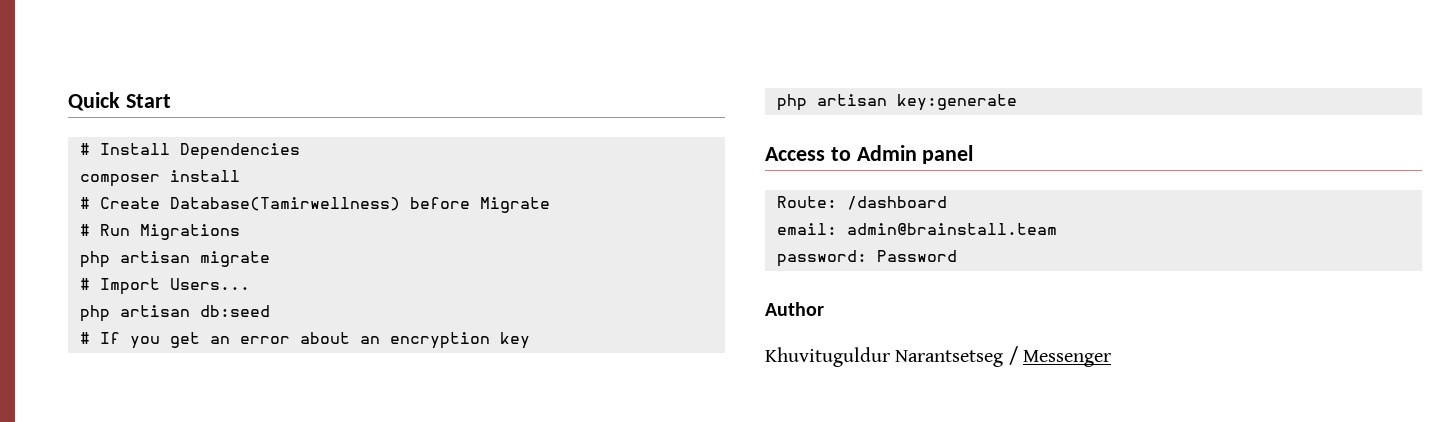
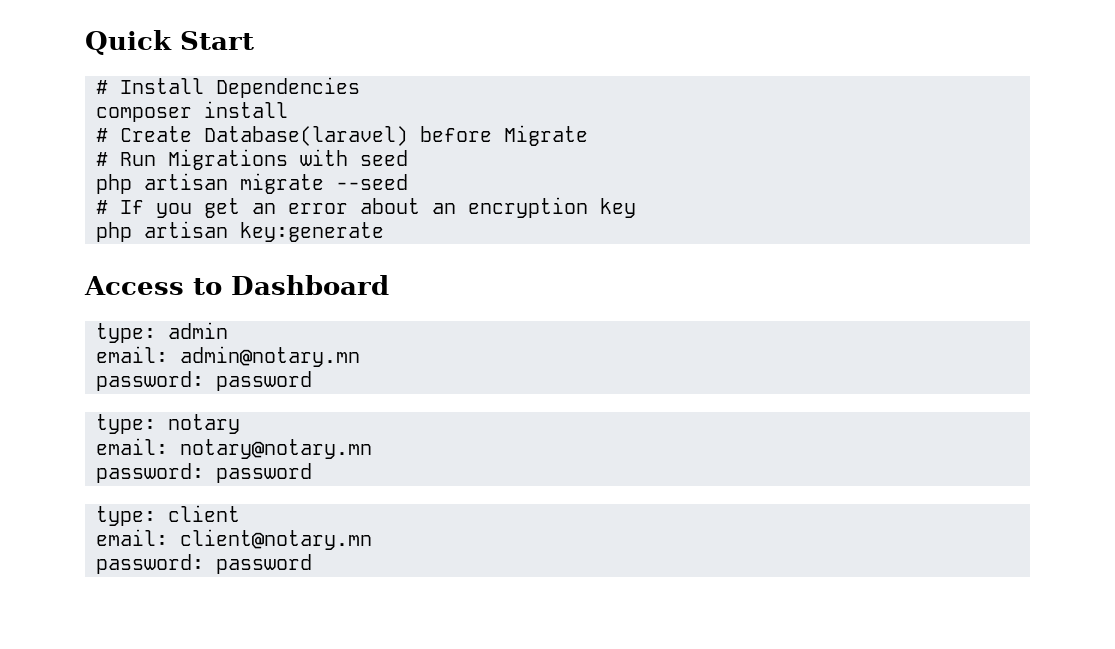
- # Create Database(Tamirwellness) before Migrate
+ # Create Database(laravel) before Migrate
- # Run Migrations
+ # Run Migrations with seed
- php artisan migrate
- # Import Users...
- php artisan db:seed
+ php artisan migrate --seed
- Access to Admin panel
- Route: /dashboard
- email: admin@brainstall.team
- password: Password
- Author
- Khuvituguldur Narantsetseg / Messenger
+ Access to Dashboard
+ type: admin
+ email: admin@notary.mn
+ password: password
+ type: notary
+ email: notary@notary.mn
+ password: password
+ type: client
+ email: client@notary.mn
+ password: password

